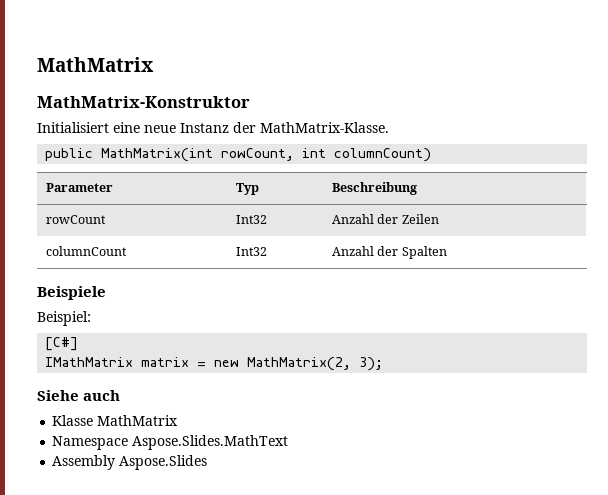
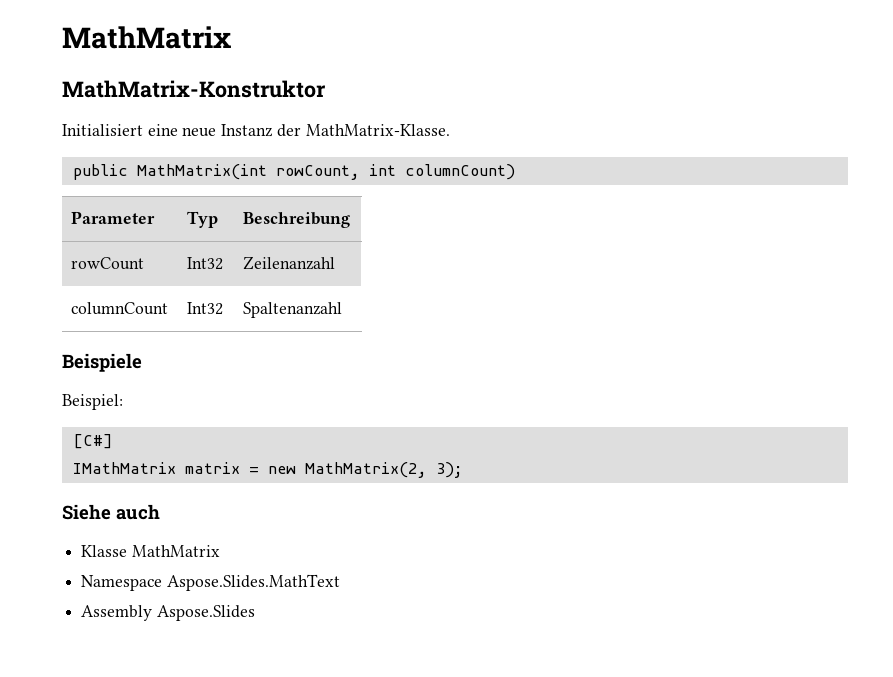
- rowCount | Int32 | Anzahl der Zeilen
+ rowCount | Int32 | Zeilenanzahl
- columnCount | Int32 | Anzahl der Spalten
+ columnCount | Int32 | Spaltenanzahl

